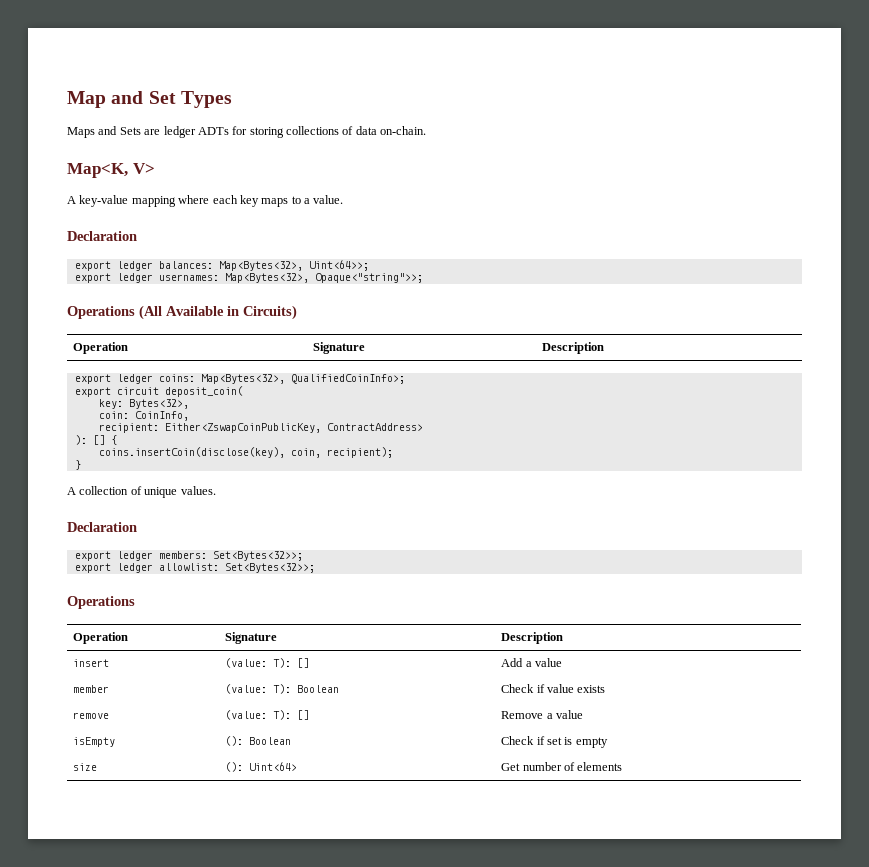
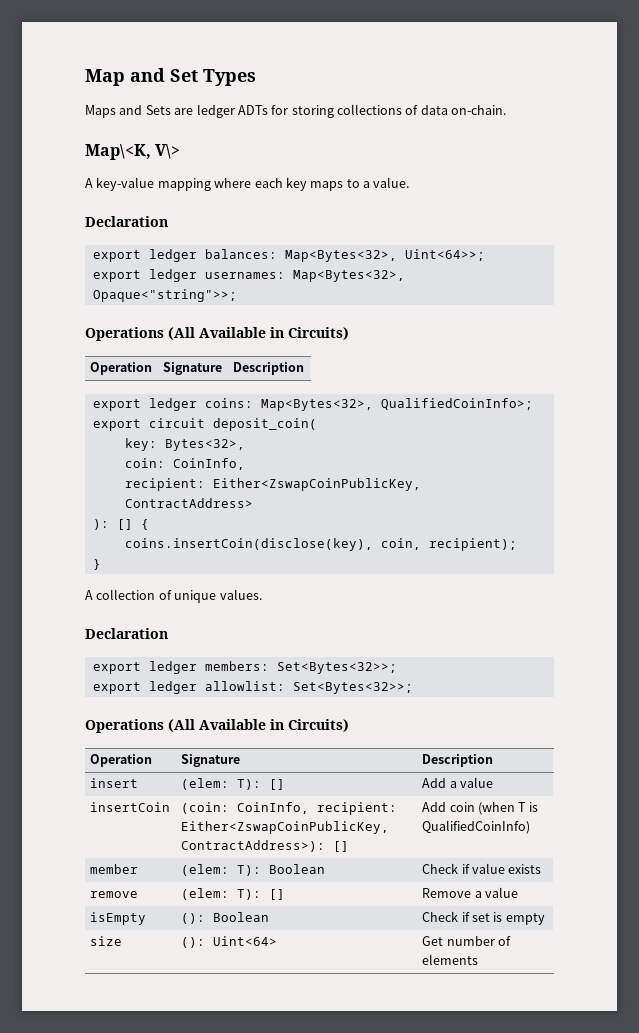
- Map<K, V>
+ Map\<K, V\>
  export ledger allowlist: Set<Bytes<32>>;
- Operations
+ Operations (All Available in Circuits)
- insert | (value: T): [] | Add a value
+ insert | (elem: T): [] | Add a value
+ insertCoin | (coin: CoinInfo, recipient: Either<ZswapCoinPublicKey, ContractAddress>): [] | Add coin (when T is QualifiedCoinInfo)
- member | (value: T): Boolean | Check if value exists
+ member | (elem: T): Boolean | Check if value exists
- remove | (value: T): [] | Remove a value
+ remove | (elem: T): [] | Remove a value

